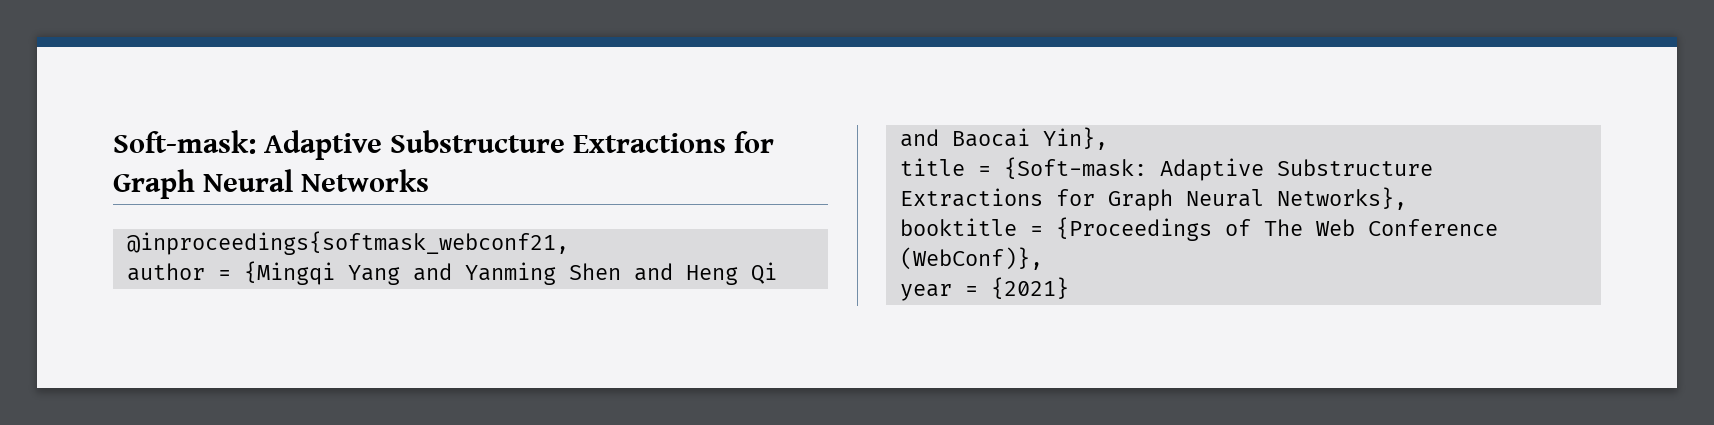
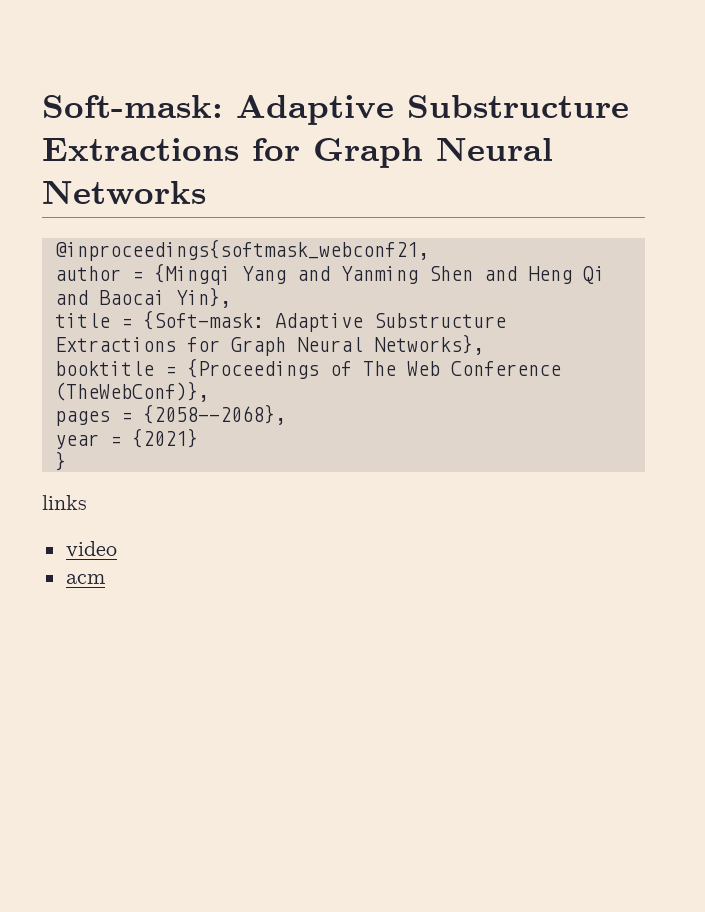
- booktitle = {Proceedings of The Web Conference (WebConf)},
+ booktitle = {Proceedings of The Web Conference (TheWebConf)},
+ pages = {2058--2068},
+ }
+ links
+ video
+ acm

